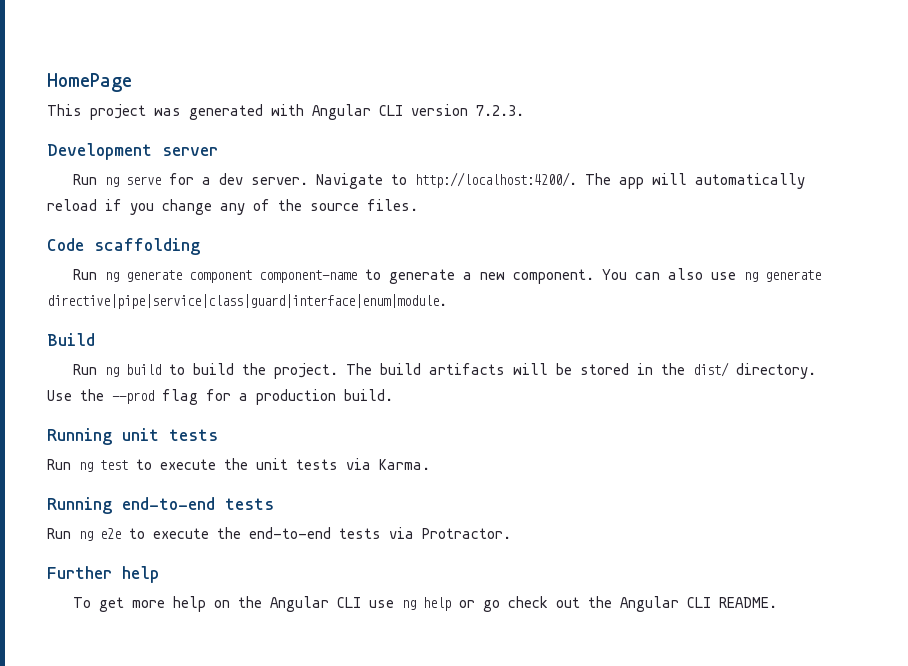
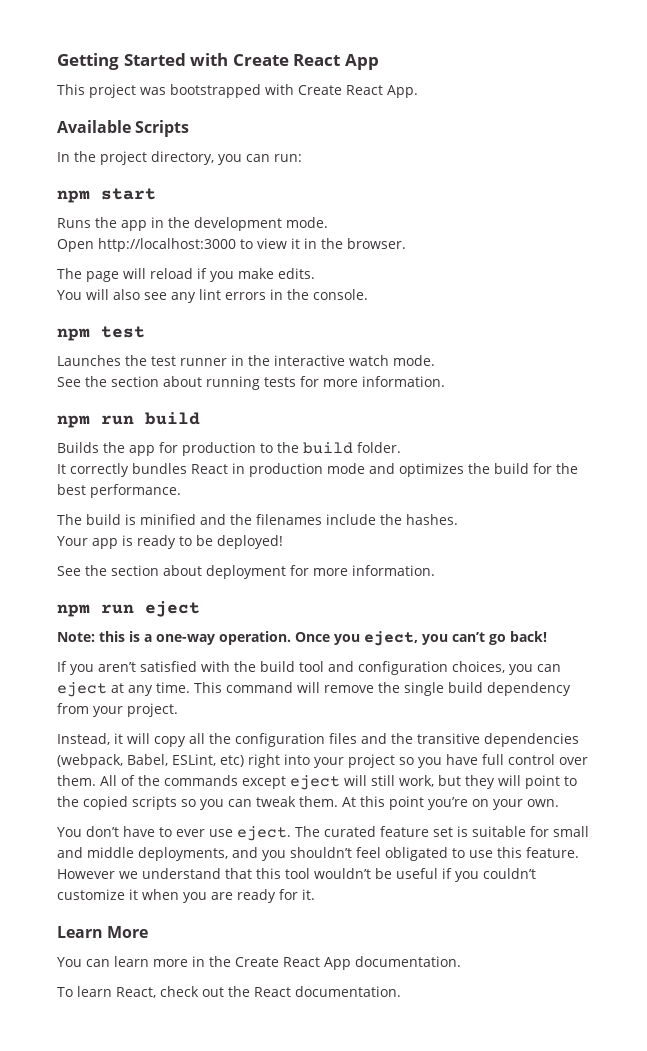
- HomePage
- This project was generated with Angular CLI version 7.2.3.
- Development server
- Run ng serve for a dev server. Navigate to http://localhost:4200/. The app will automatically reload if you change any of the source files.
- Code scaffolding
- Run ng generate component component-name to generate a new component. You can also use ng generate directive|pipe|service|class|guard|interface|enum|module.
- Build
- Run ng build to build the project. The build artifacts will be stored in the dist/ directory. Use the --prod flag for a production build.
- Running unit tests
- Run ng test to execute the unit tests via Karma.
- Running end-to-end tests
- Run ng e2e to execute the end-to-end tests via Protractor.
- Further help
- To get more help on the Angular CLI use ng help or go check out the Angular CLI README.
+ Getting Started with Create React App
+ This project was bootstrapped with Create React App.
+ Available Scripts
+ In the project directory, you can run:
+ npm start
+ Runs the app in the development mode.
+ Open http://localhost:3000 to view it in the browser.
+ The page will reload if you make edits.
+ You will also see any lint errors in the console.
+ npm test
+ Launches the test runner in the interactive watch mode.
+ See the section about running tests for more information.
+ npm run build
+ Builds the app for production to the build folder.
+ It correctly bundles React in production mode and optimizes the build for the best performance.
+ The build is minified and the filenames include the hashes.
+ Your app is ready to be deployed!
+ See the section about deployment for more information.
+ npm run eject
+ Note: this is a one-way operation. Once you eject, you can’t go back!
+ If you aren’t satisfied with the build tool and configuration choices, you can eject at any time. This command will remove the single build dependency from your project.
+ Instead, it will copy all the configuration files and the transitive dependencies (webpack, Babel, ESLint, etc) right into your project so you have full control over them. All of the commands except eject will still work, but they will point to the copied scripts so you can tweak them. At this point you’re on your own.
+ You don’t have to ever use eject. The curated feature set is suitable for small and middle deployments, and you shouldn’t feel obligated to use this feature. However we understand that this tool wouldn’t be useful if you couldn’t customize it when you are ready for it.
+ Learn More
+ You can learn more in the Create React App documentation.
+ To learn React, check out the React documentation.

